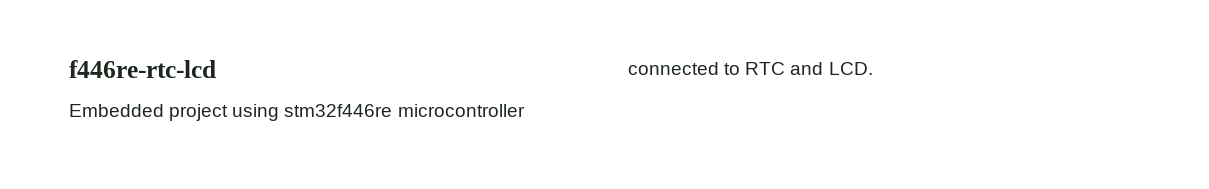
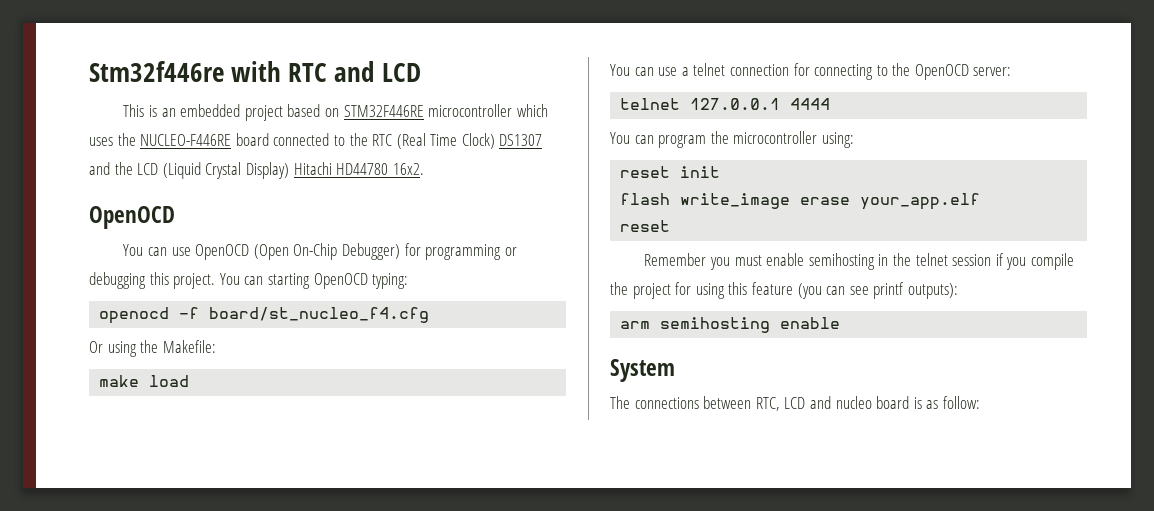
- f446re-rtc-lcd
- Embedded project using stm32f446re microcontroller connected to RTC and LCD.
+ Stm32f446re with RTC and LCD
+ This is an embedded project based on STM32F446RE microcontroller which uses the NUCLEO-F446RE board connected to the RTC (Real Time Clock) DS1307 and the LCD (Liquid Crystal Display) Hitachi HD44780 16x2.
+ OpenOCD
+ You can use OpenOCD (Open On-Chip Debugger) for programming or debugging this project. You can starting OpenOCD typing:
+ openocd -f board/st_nucleo_f4.cfg
+ Or using the Makefile:
+ make load
+ You can use a telnet connection for connecting to the OpenOCD server:
+ telnet 127.0.0.1 4444
+ You can program the microcontroller using:
+ reset init
+ flash write_image erase your_app.elf
+ reset
+ Remember you must enable semihosting in the telnet session if you compile the project for using this feature (you can see printf outputs):
+ arm semihosting enable
+ System
+ The connections between RTC, LCD and nucleo board is as follow:

